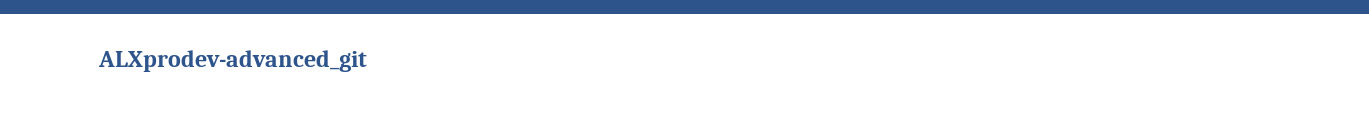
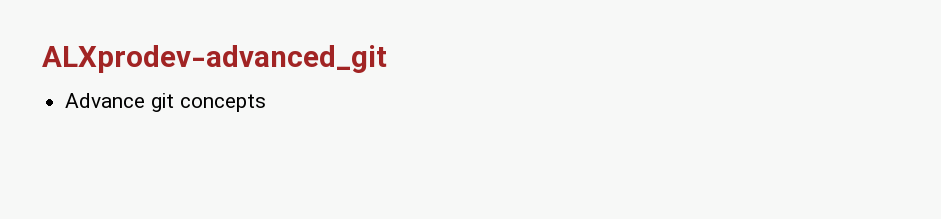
+ Advance git concepts

